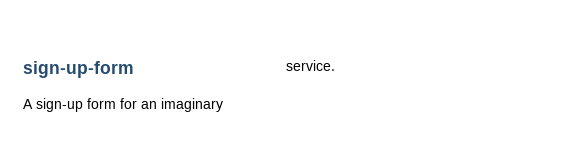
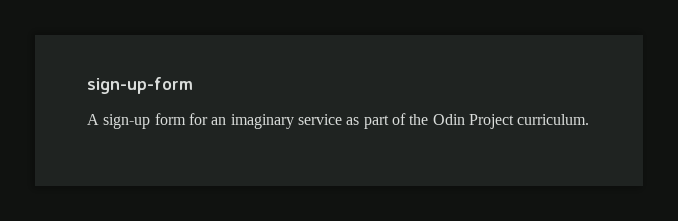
- A sign-up form for an imaginary service.
+ A sign-up form for an imaginary service as part of the Odin Project curriculum.

